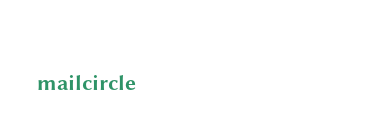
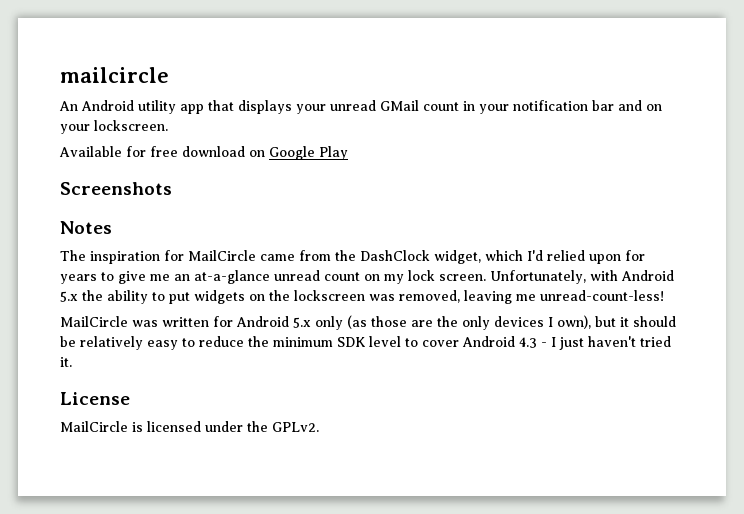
+ An Android utility app that displays your unread GMail count in your notification bar and on your lockscreen.
+ Available for free download on Google Play
+ Screenshots
+ Notes
+ The inspiration for MailCircle came from the DashClock widget, which I'd relied upon for years to give me an at-a-glance unread count on my lock screen. Unfortunately, with Android 5.x the ability to put widgets on the lockscreen was removed, leaving me unread-count-less!
+ MailCircle was written for Android 5.x only (as those are the only devices I own), but it should be relatively easy to reduce the minimum SDK level to cover Android 4.3 - I just haven't tried it.
+ License
+ MailCircle is licensed under the GPLv2.

